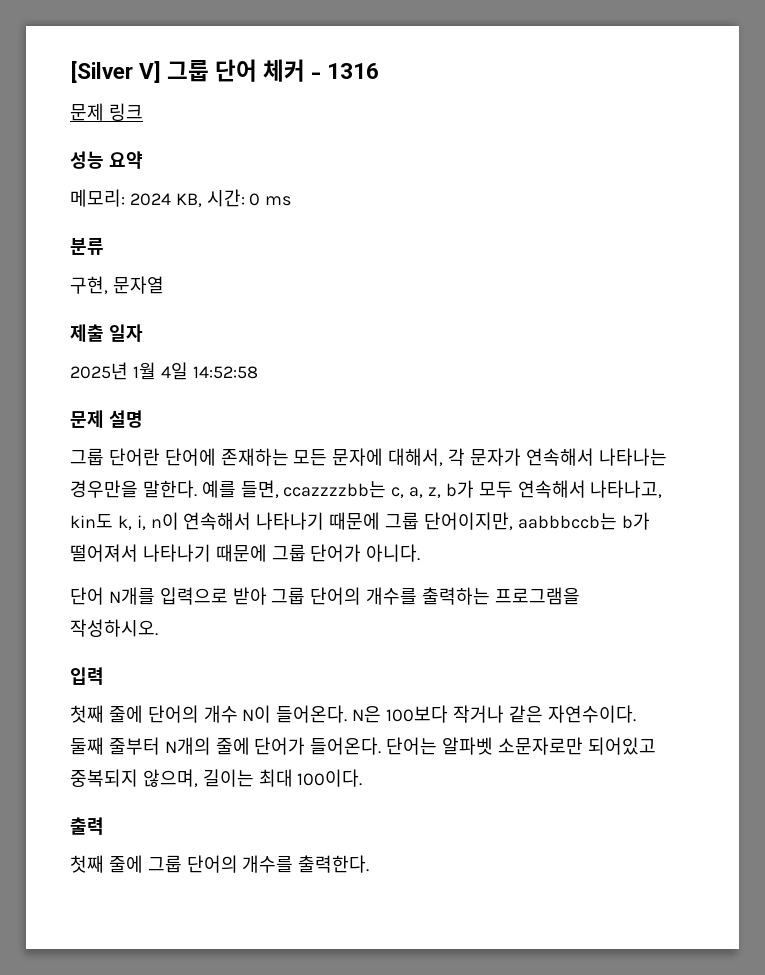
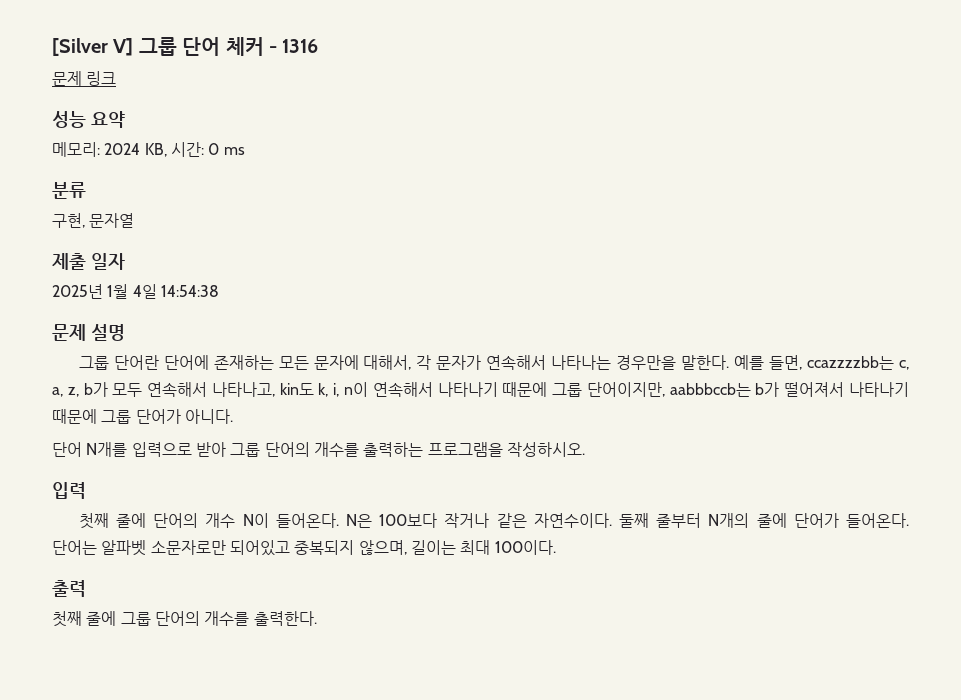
- 2025년 1월 4일 14:52:58
+ 2025년 1월 4일 14:54:38

